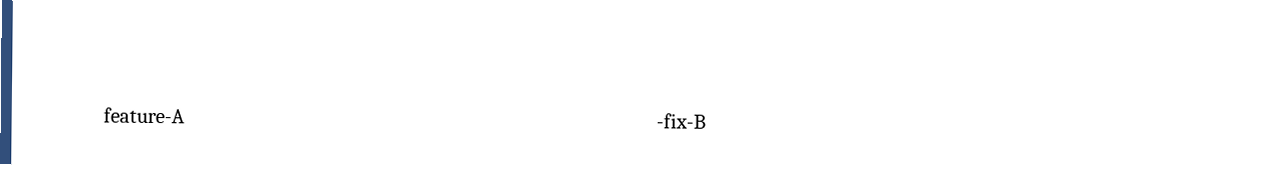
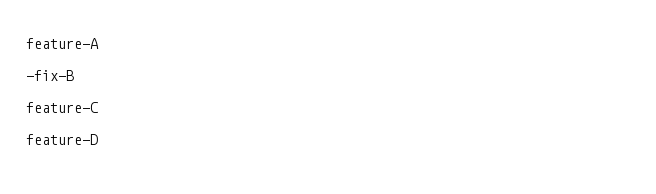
+ feature-C
+ feature-D

